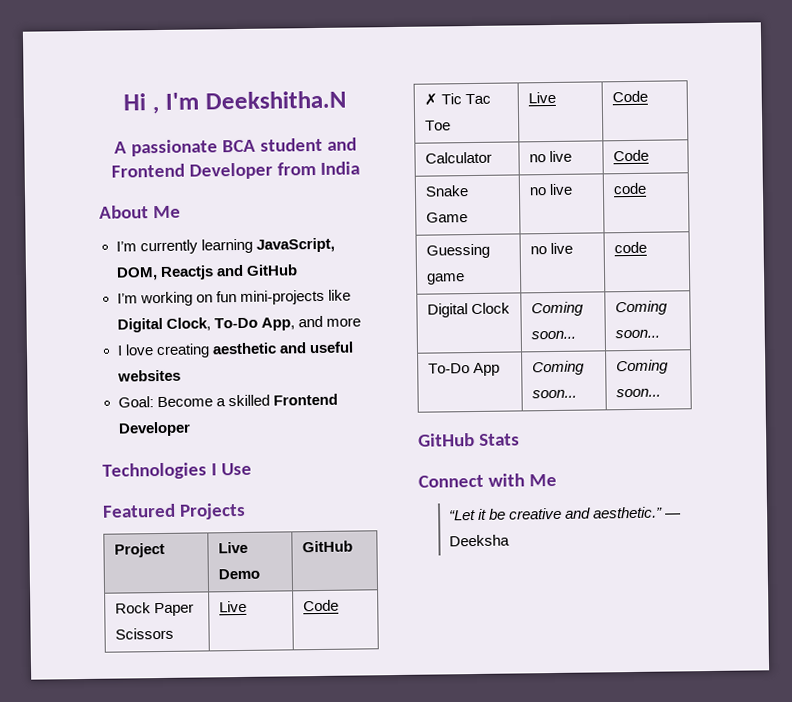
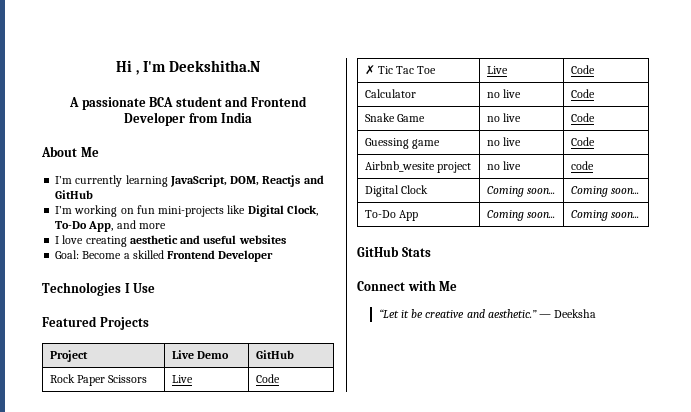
- Snake Game | no live | code
+ Snake Game | no live | Code
- Guessing game | no live | code
+ Guessing game | no live | Code
+ Airbnb_wesite project | no live | code

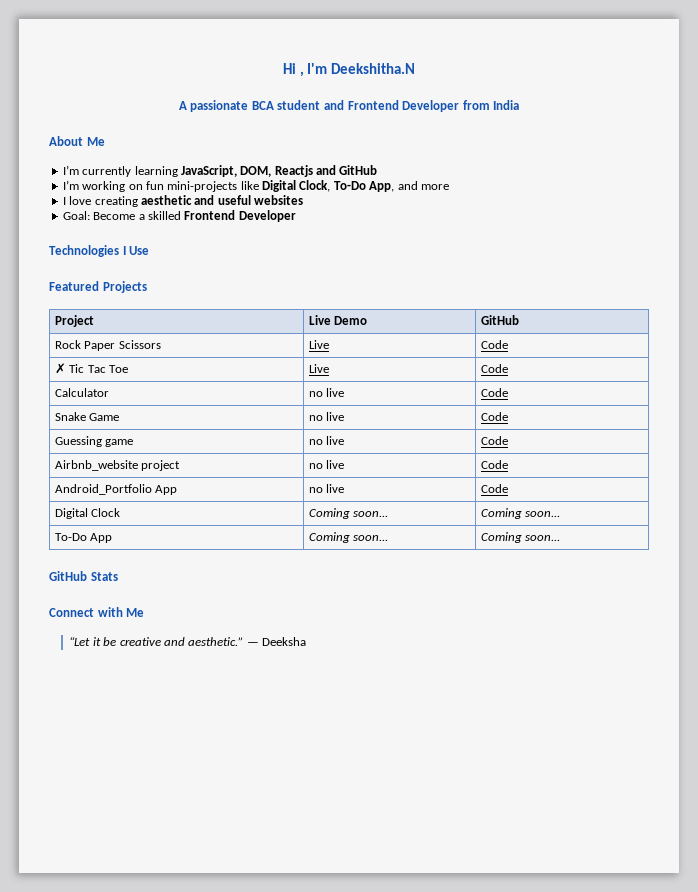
- Airbnb_wesite project | no live | code
+ Airbnb_website project | no live | Code
+ Android_Portfolio App | no live | Code

